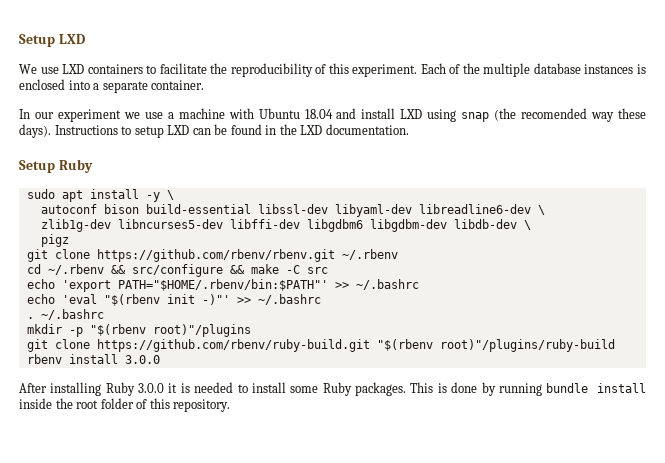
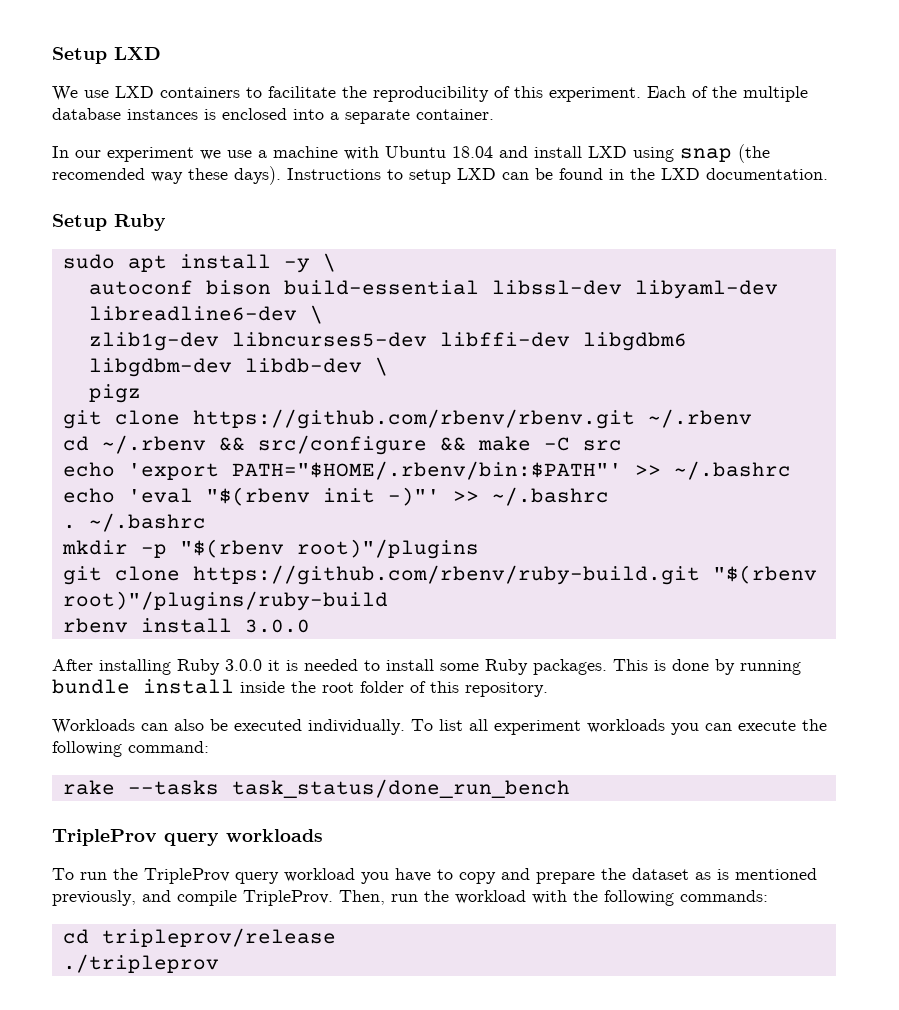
+ Workloads can also be executed individually. To list all experiment workloads you can execute the following command:
+ rake --tasks task_status/done_run_bench
+ TripleProv query workloads
+ To run the TripleProv query workload you have to copy and prepare the dataset as is mentioned previously, and compile TripleProv. Then, run the workload with the following commands:
+ cd tripleprov/release
+ ./tripleprov

